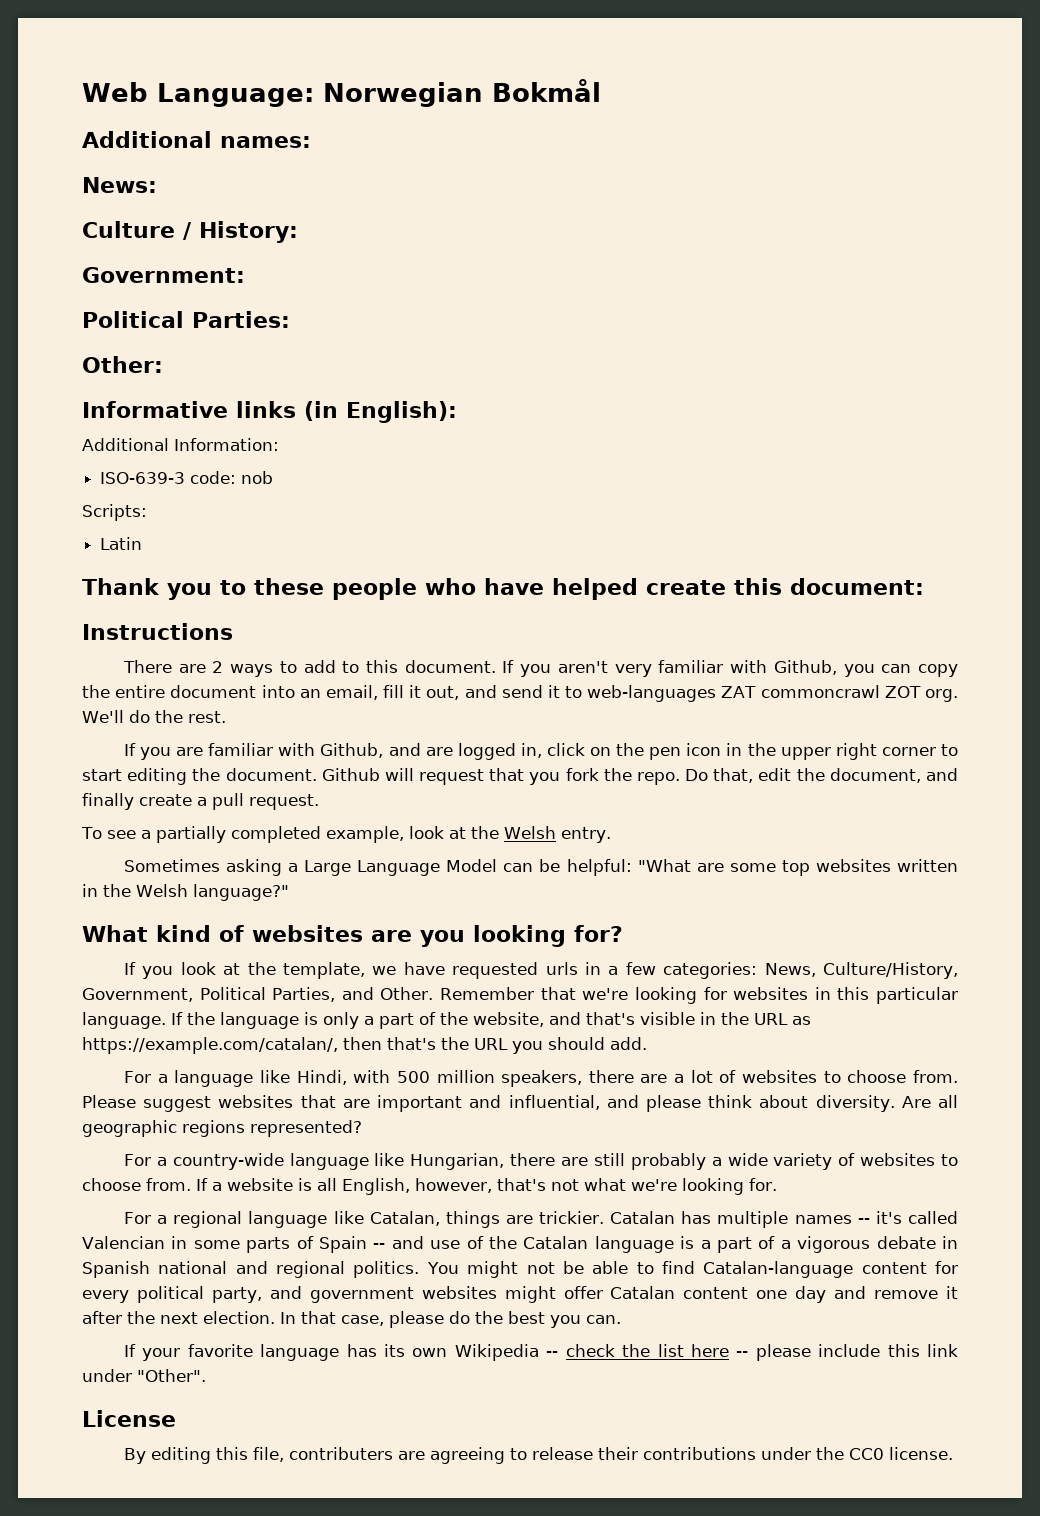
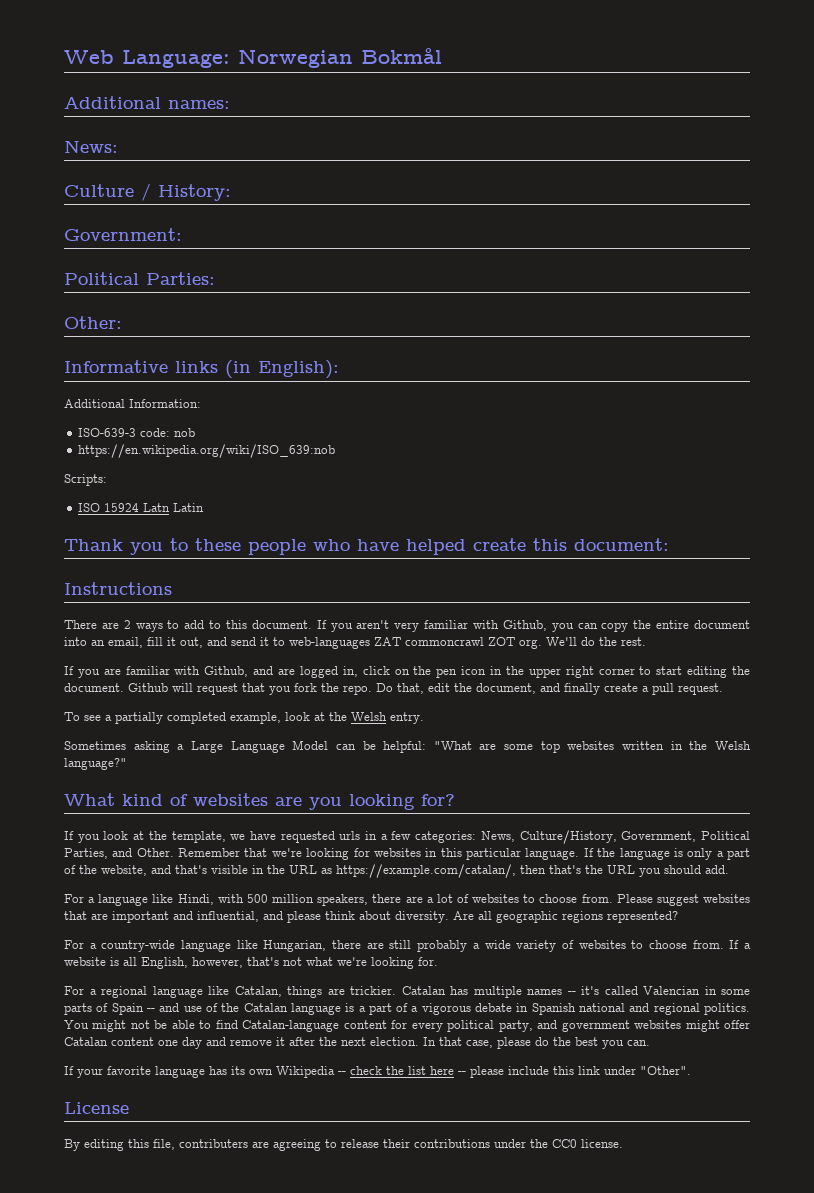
+ https://en.wikipedia.org/wiki/ISO_639:nob
- Latin
+ ISO 15924 Latn Latin

